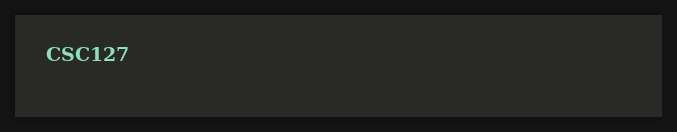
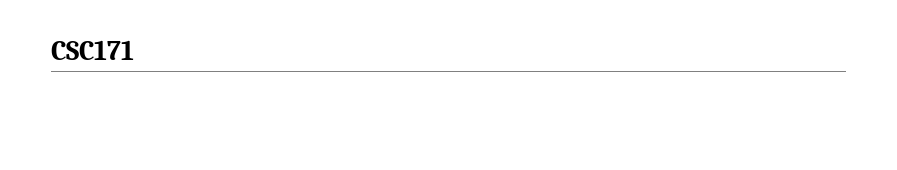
- CSC127
+ CSC171

